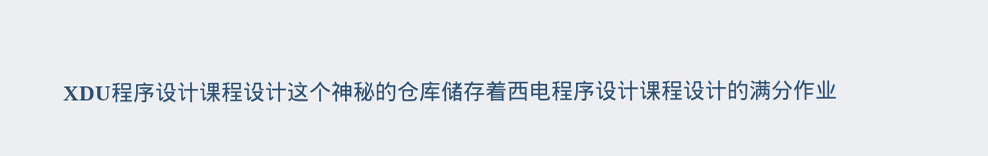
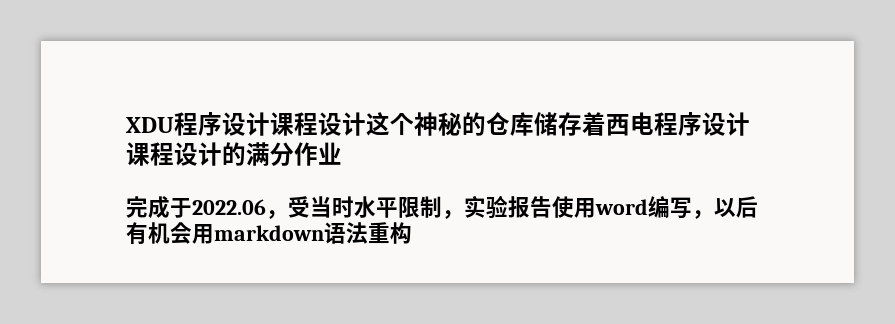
+ 完成于2022.06，受当时水平限制，实验报告使用word编写，以后有机会用markdown语法重构

